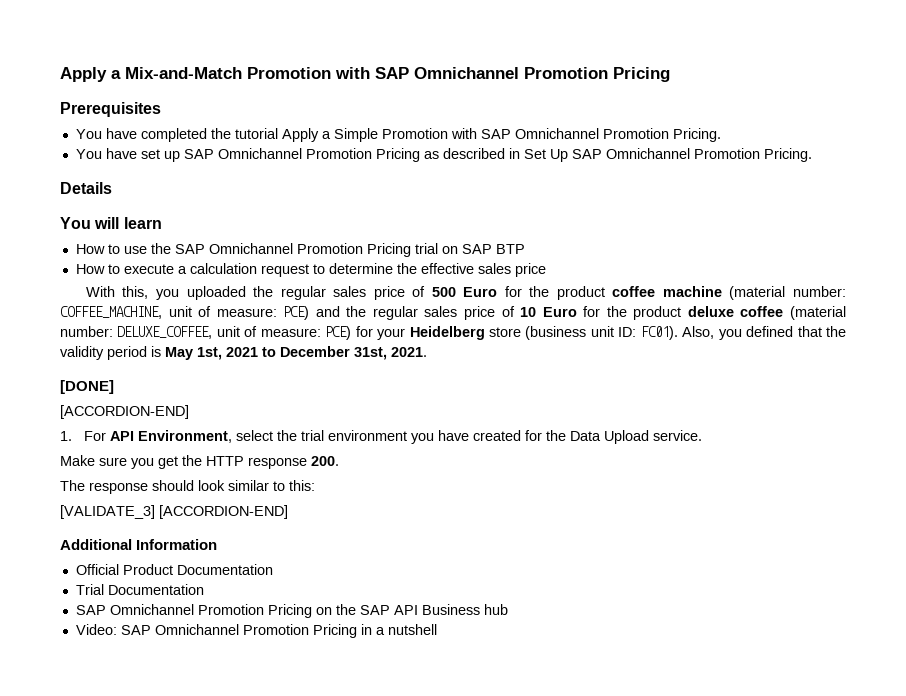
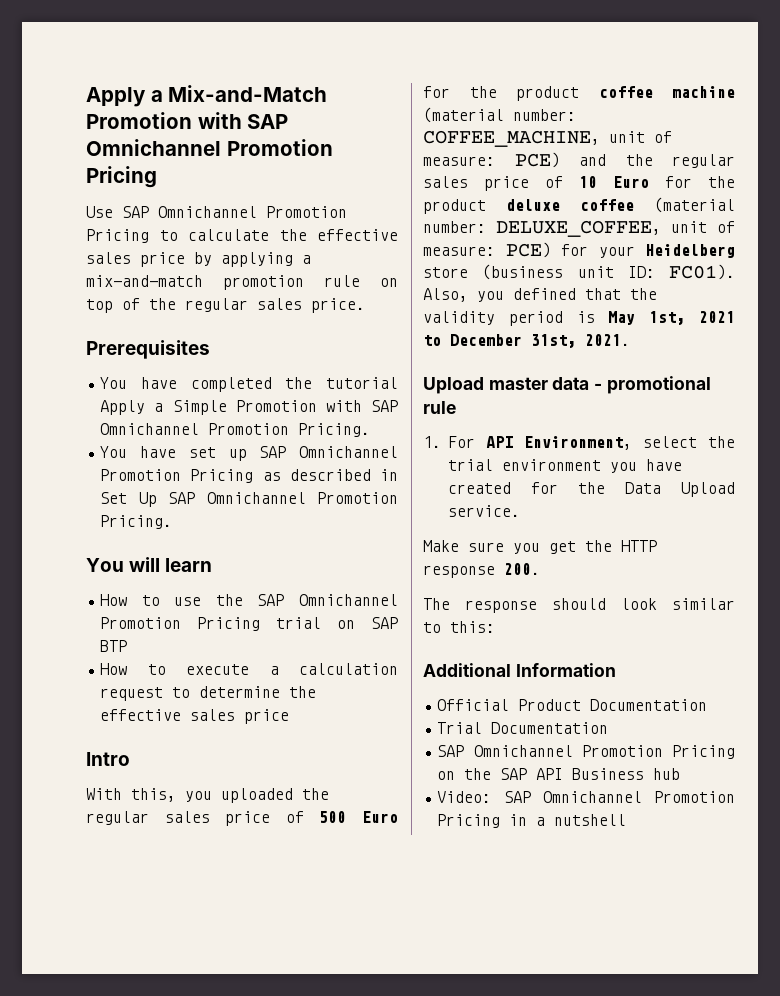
+ Use SAP Omnichannel Promotion Pricing to calculate the effective sales price by applying a mix-and-match promotion rule on top of the regular sales price.
- Details
+ Intro
- [DONE]
- [ACCORDION-END]
+ Upload master data - promotional rule
- [VALIDATE_3] [ACCORDION-END]

